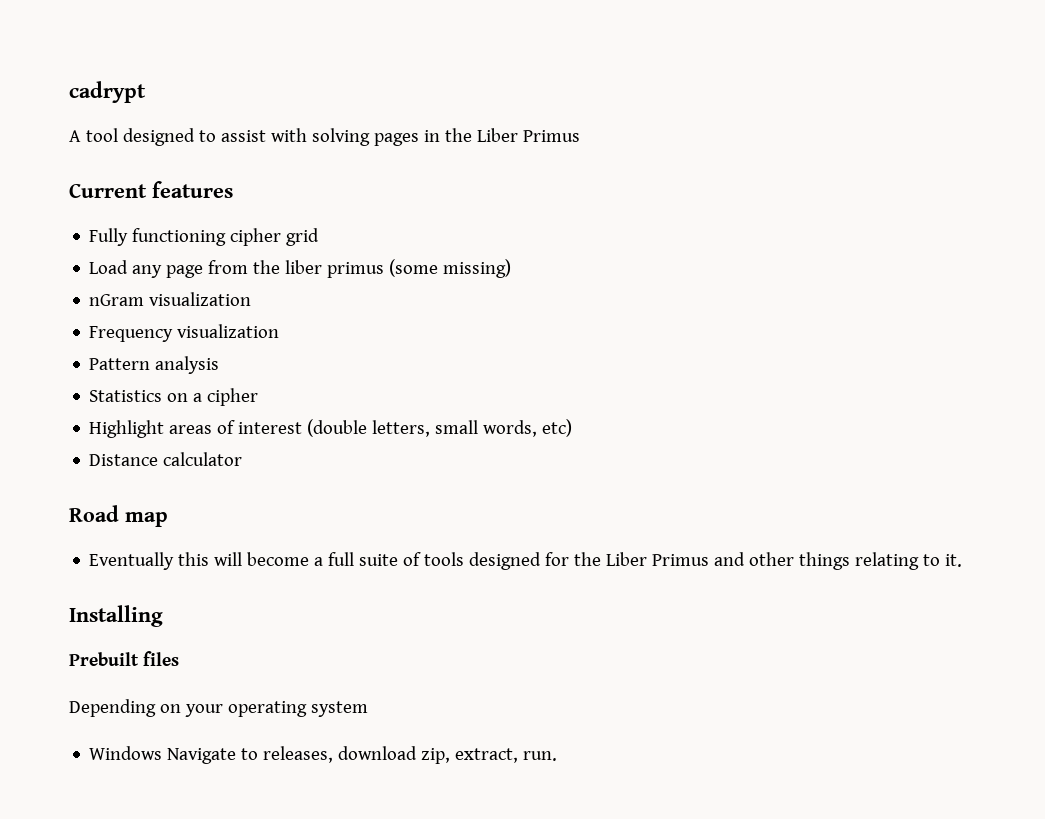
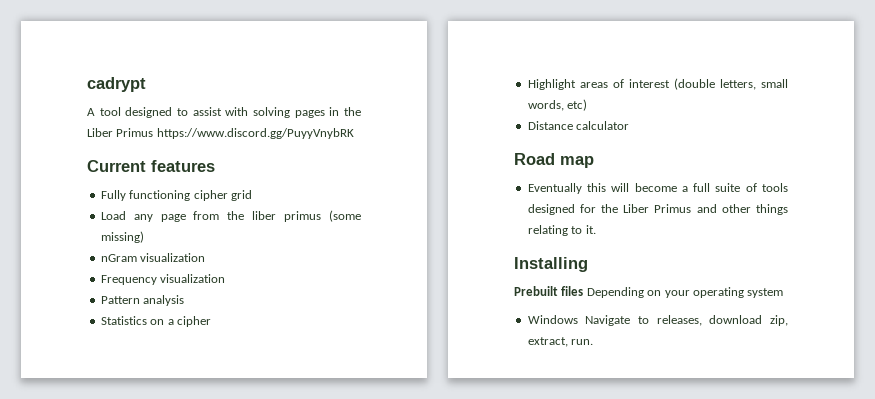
- A tool designed to assist with solving pages in the Liber Primus
+ A tool designed to assist with solving pages in the Liber Primus https://www.discord.gg/PuyyVnybRK
- Prebuilt files
- Depending on your operating system
+ Prebuilt files Depending on your operating system

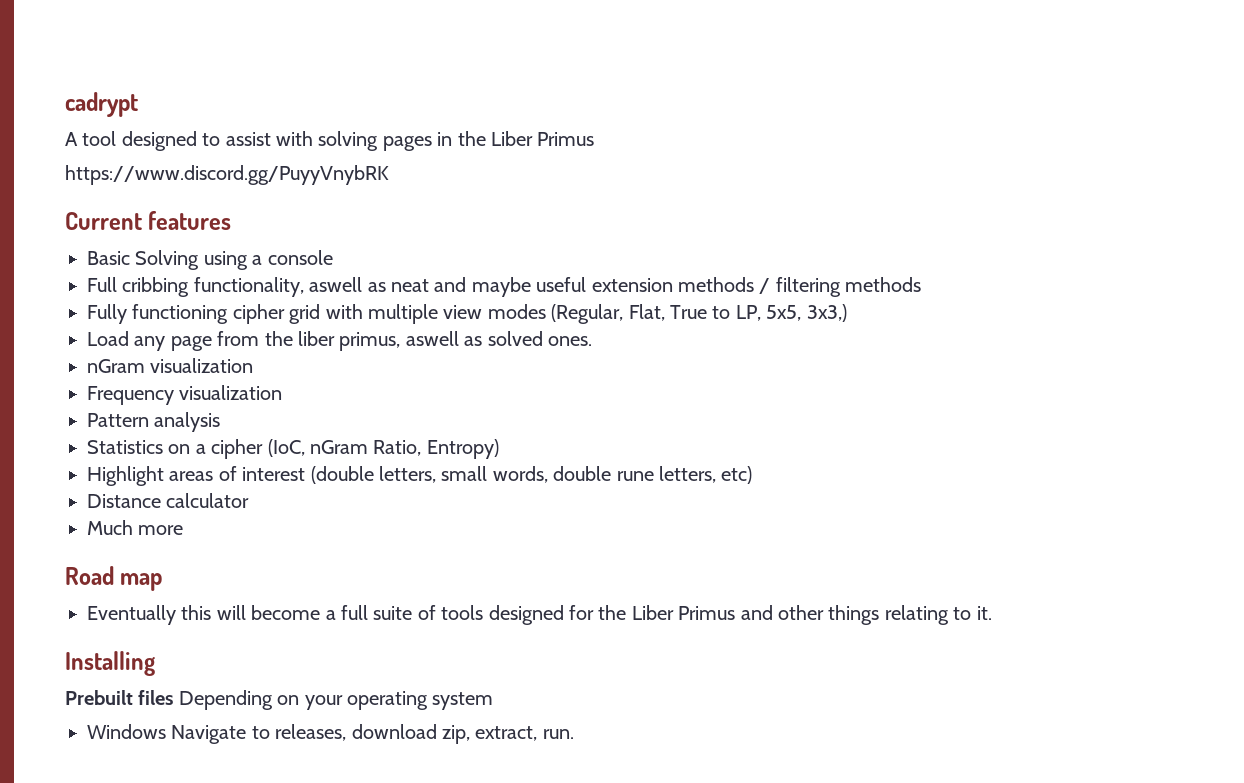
- A tool designed to assist with solving pages in the Liber Primus https://www.discord.gg/PuyyVnybRK
+ A tool designed to assist with solving pages in the Liber Primus
+ https://www.discord.gg/PuyyVnybRK
- Fully functioning cipher grid
+ Basic Solving using a console
+ Full cribbing functionality, aswell as neat and maybe useful extension methods / filtering methods
+ Fully functioning cipher grid with multiple view modes (Regular, Flat, True to LP, 5x5, 3x3,)
- Load any page from the liber primus (some missing)
+ Load any page from the liber primus, aswell as solved ones.
- Statistics on a cipher
+ Statistics on a cipher (IoC, nGram Ratio, Entropy)
- Highlight areas of interest (double letters, small words, etc)
+ Highlight areas of interest (double letters, small words, double rune letters, etc)
+ Much more

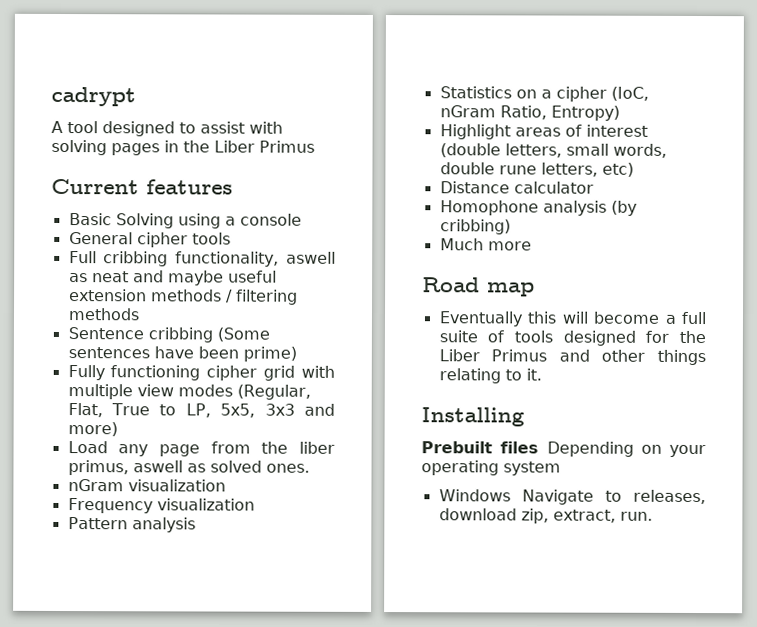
- https://www.discord.gg/PuyyVnybRK
+ General cipher tools
+ Sentence cribbing (Some sentences have been prime)
- Fully functioning cipher grid with multiple view modes (Regular, Flat, True to LP, 5x5, 3x3,)
+ Fully functioning cipher grid with multiple view modes (Regular, Flat, True to LP, 5x5, 3x3 and more)
+ Homophone analysis (by cribbing)

